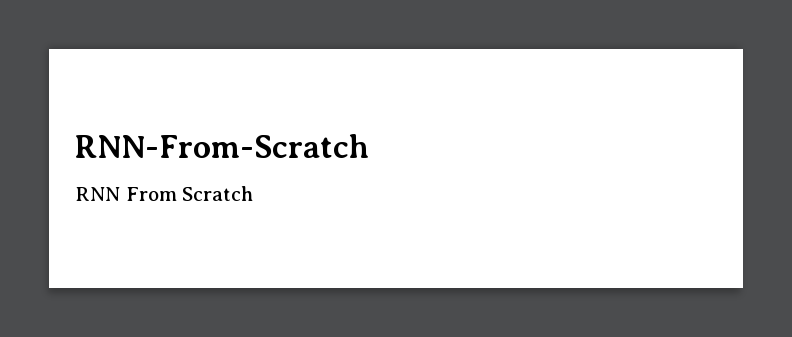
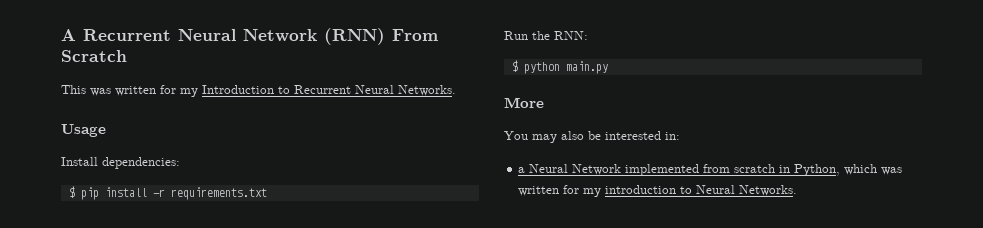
- RNN-From-Scratch
- RNN From Scratch
+ A Recurrent Neural Network (RNN) From Scratch
+ This was written for my Introduction to Recurrent Neural Networks.
+ Usage
+ Install dependencies:
+ $ pip install -r requirements.txt
+ Run the RNN:
+ $ python main.py
+ More
+ You may also be interested in:
+ a Neural Network implemented from scratch in Python, which was written for my introduction to Neural Networks.

